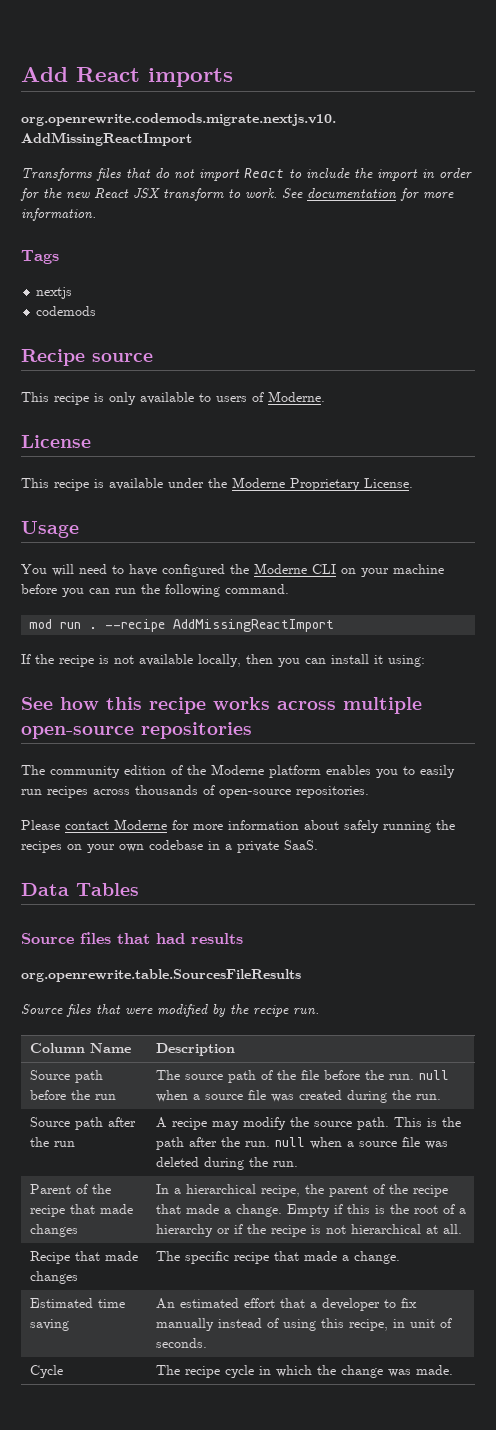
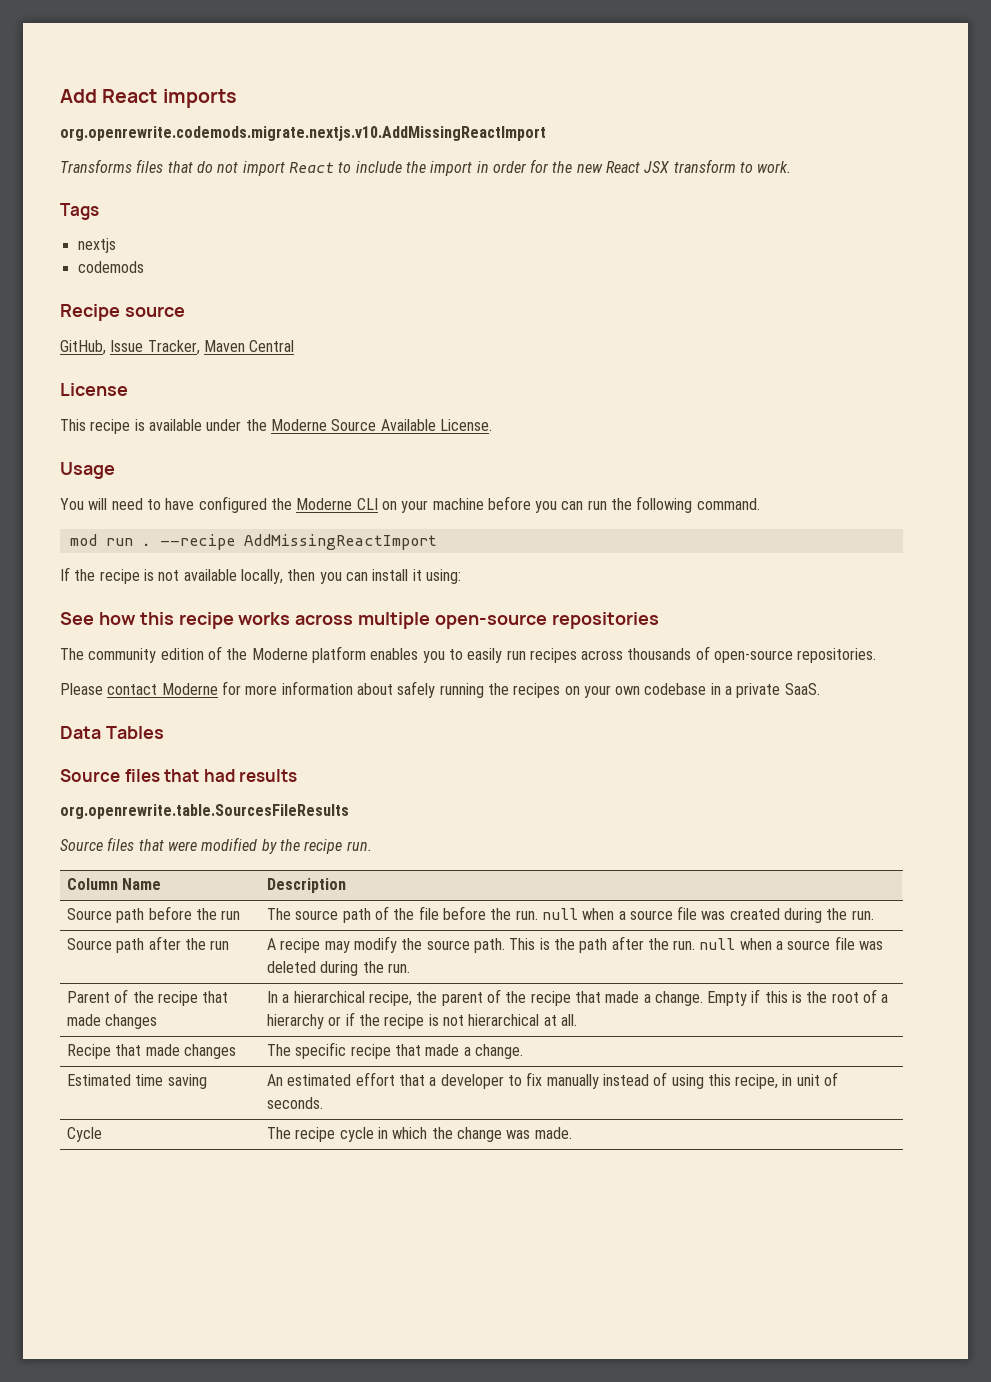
- See documentation for more information.
- This recipe is only available to users of Moderne.
+ GitHub, Issue Tracker, Maven Central
- This recipe is available under the Moderne Proprietary License.
+ This recipe is available under the Moderne Source Available License.

